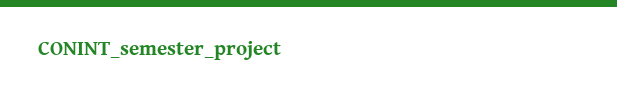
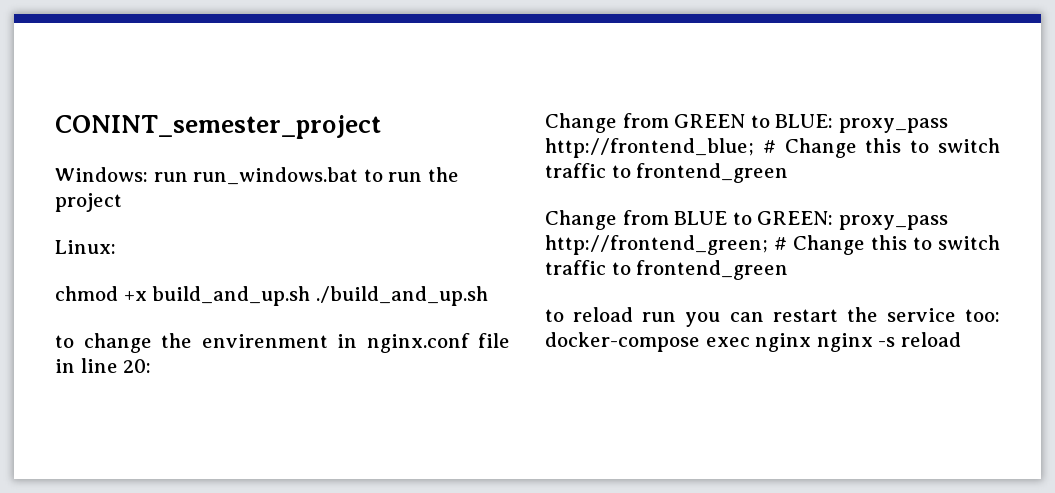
+ Windows: run run_windows.bat to run the project
+ Linux:
+ chmod +x build_and_up.sh ./build_and_up.sh
+ to change the envirenment in nginx.conf file in line 20:
+ Change from GREEN to BLUE: proxy_pass http://frontend_blue; # Change this to switch traffic to frontend_green
+ Change from BLUE to GREEN: proxy_pass http://frontend_green; # Change this to switch traffic to frontend_green
+ to reload run you can restart the service too: docker-compose exec nginx nginx -s reload

